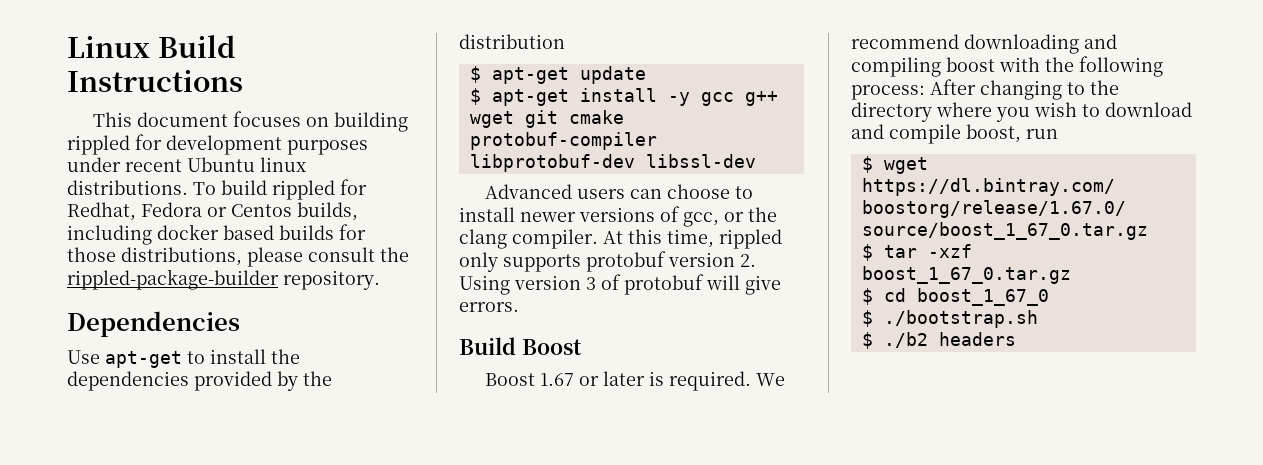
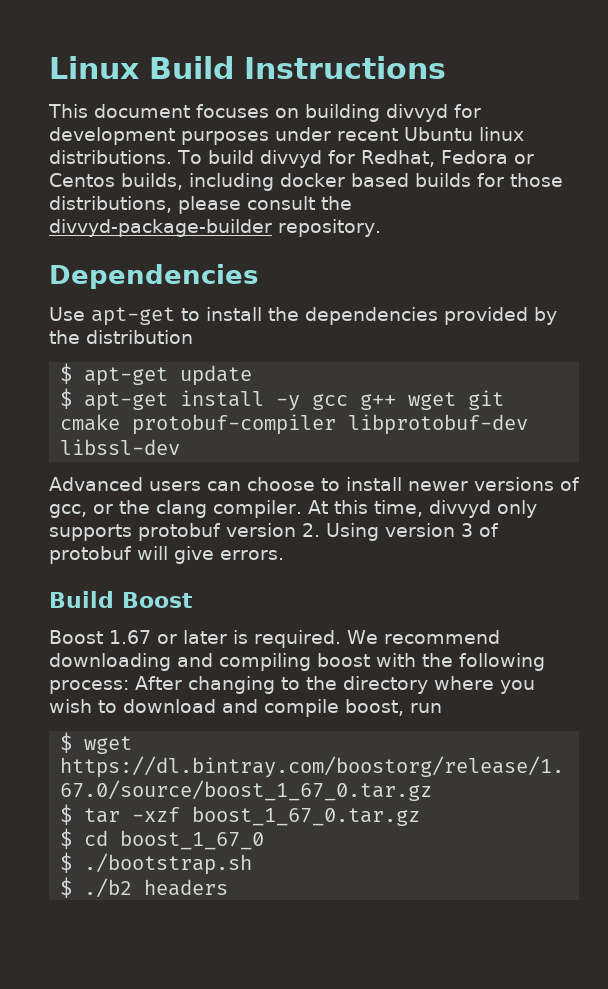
- This document focuses on building rippled for development purposes under recent Ubuntu linux distributions.
+ This document focuses on building divvyd for development purposes under recent Ubuntu linux distributions.
- To build rippled for Redhat, Fedora or Centos builds, including docker based builds for those distributions, please consult the rippled-package-builder repository.
+ To build divvyd for Redhat, Fedora or Centos builds, including docker based builds for those distributions, please consult the divvyd-package-builder repository.
- At this time, rippled only supports protobuf version 2. Using version 3 of protobuf will give errors.
+ At this time, divvyd only supports protobuf version 2. Using version 3 of protobuf will give errors.

